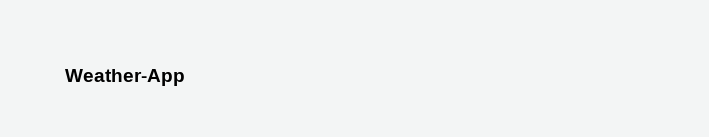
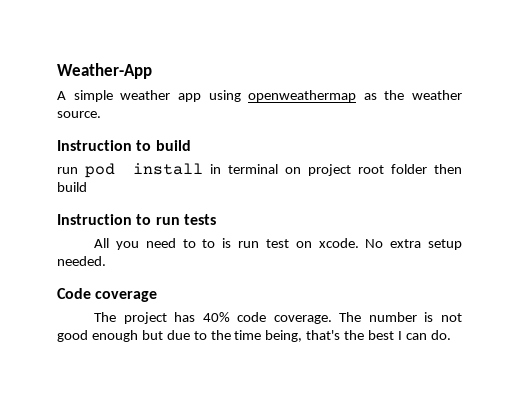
+ A simple weather app using openweathermap as the weather source.
+ Instruction to build
+ run pod install in terminal on project root folder then build
+ Instruction to run tests
+ All you need to to is run test on xcode. No extra setup needed.
+ Code coverage
+ The project has 40% code coverage. The number is not good enough but due to the time being, that's the best I can do.

